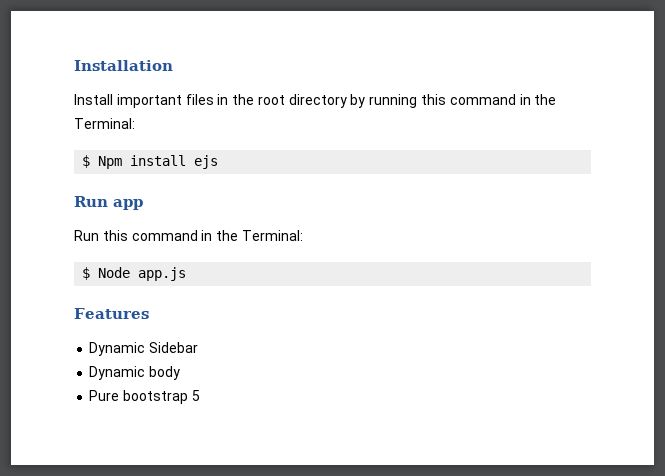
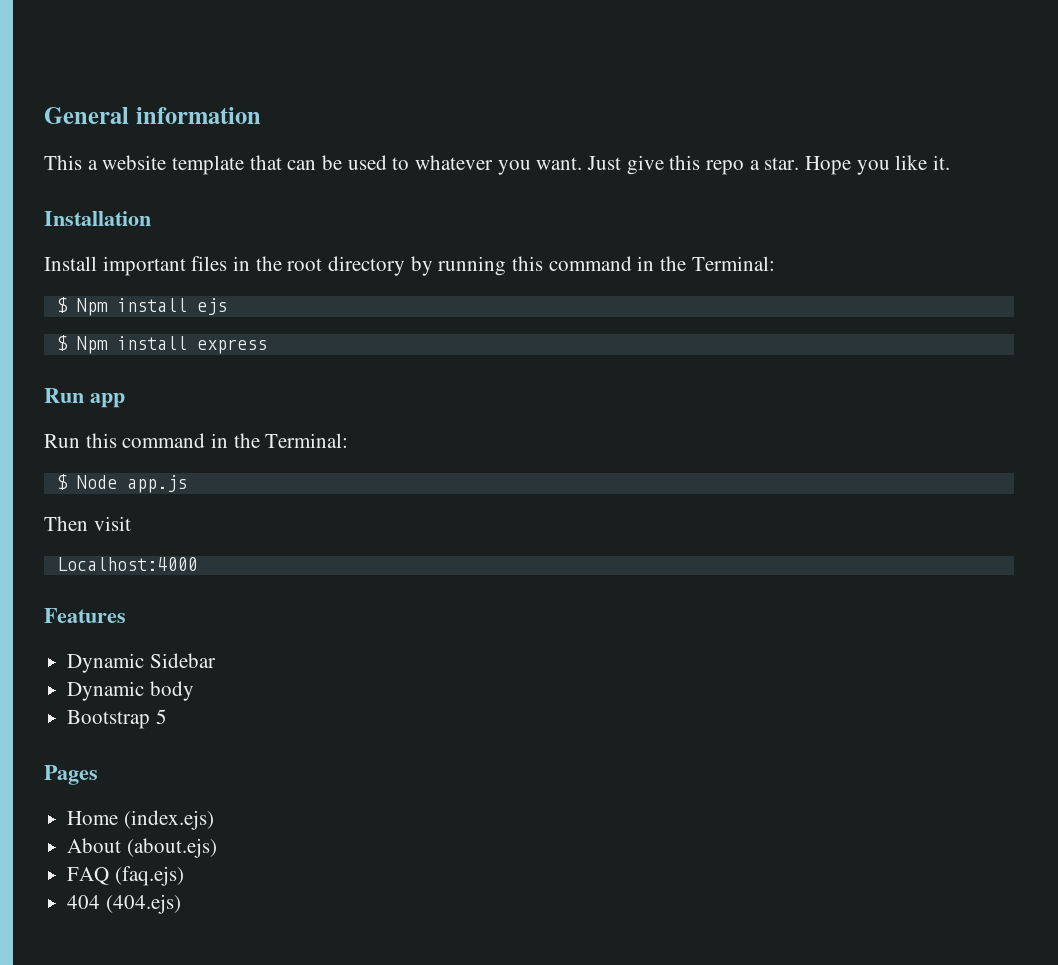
+ General information
+ This a website template that can be used to whatever you want. Just give this repo a star. Hope you like it.
+ $ Npm install express
+ Then visit
+ Localhost:4000
- Pure bootstrap 5
+ Bootstrap 5
+ Pages
+ Home (index.ejs)
+ About (about.ejs)
+ FAQ (faq.ejs)
+ 404 (404.ejs)

